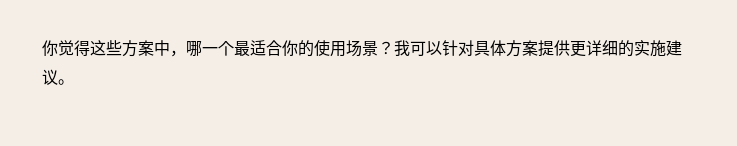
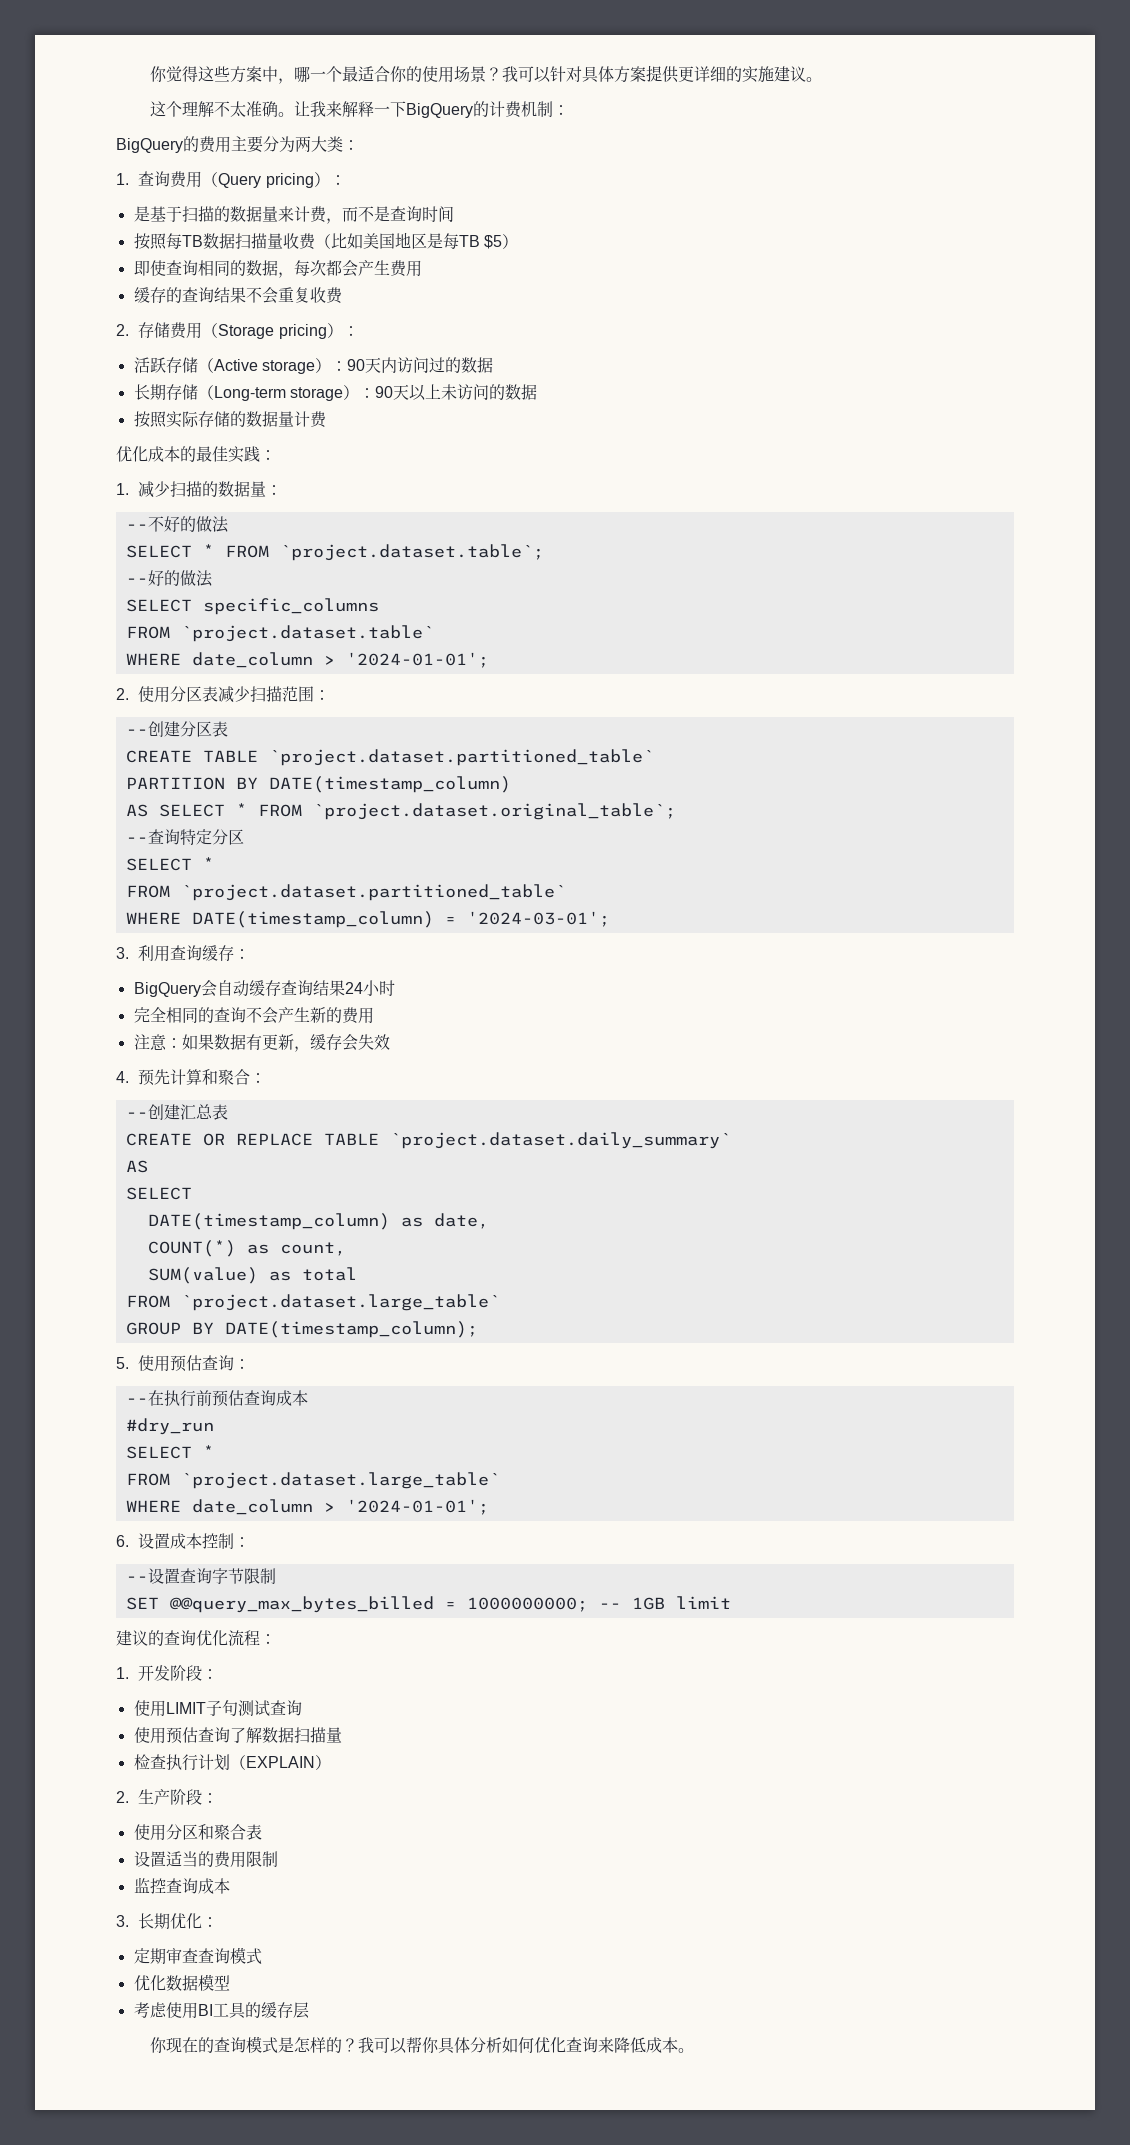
+ 这个理解不太准确。让我来解释一下BigQuery的计费机制：
+ BigQuery的费用主要分为两大类：
+ 1.查询费用（Query pricing）：
+ 是基于扫描的数据量来计费，而不是查询时间
+ 按照每TB数据扫描量收费（比如美国地区是每TB $5）
+ 即使查询相同的数据，每次都会产生费用
+ 缓存的查询结果不会重复收费
+ 2.存储费用（Storage pricing）：
+ 活跃存储（Active storage）：90天内访问过的数据
+ 长期存储（Long-term storage）：90天以上未访问的数据
+ 按照实际存储的数据量计费
+ 优化成本的最佳实践：
+ 1.减少扫描的数据量：
+ --不好的做法
+ SELECT * FROM `project.dataset.table`;
+ --好的做法
+ SELECT specific_columns
+ FROM `project.dataset.table`
+ WHERE date_column > '2024-01-01';
+ 2.使用分区表减少扫描范围：
+ --创建分区表
+ CREATE TABLE `project.dataset.partitioned_table`
+ PARTITION BY DATE(timestamp_column)
+ AS SELECT * FROM `project.dataset.original_table`;
+ --查询特定分区
+ SELECT *
+ FROM `project.dataset.partitioned_table`
+ WHERE DATE(timestamp_column) = '2024-03-01';
+ 3.利用查询缓存：
+ BigQuery会自动缓存查询结果24小时
+ 完全相同的查询不会产生新的费用
+ 注意：如果数据有更新，缓存会失效
+ 4.预先计算和聚合：
+ --创建汇总表
+ CREATE OR REPLACE TABLE `project.dataset.daily_summary`
+ AS
+ SELECT
+ DATE(timestamp_column) as date,
+ COUNT(*) as count,
+ SUM(value) as total
+ FROM `project.dataset.large_table`
+ GROUP BY DATE(timestamp_column);
+ 5.使用预估查询：
+ --在执行前预估查询成本
+ #dry_run
+ SELECT *
+ FROM `project.dataset.large_table`
+ WHERE date_column > '2024-01-01';
+ 6.设置成本控制：
+ --设置查询字节限制
+ SET @@query_max_bytes_billed = 1000000000; -- 1GB limit
+ 建议的查询优化流程：
+ 1.开发阶段：
+ 使用LIMIT子句测试查询
+ 使用预估查询了解数据扫描量
+ 检查执行计划（EXPLAIN）
+ 2.生产阶段：
+ 使用分区和聚合表
+ 设置适当的费用限制
+ 监控查询成本
+ 3.长期优化：
+ 定期审查查询模式
+ 优化数据模型
+ 考虑使用BI工具的缓存层
+ 你现在的查询模式是怎样的？我可以帮你具体分析如何优化查询来降低成本。

